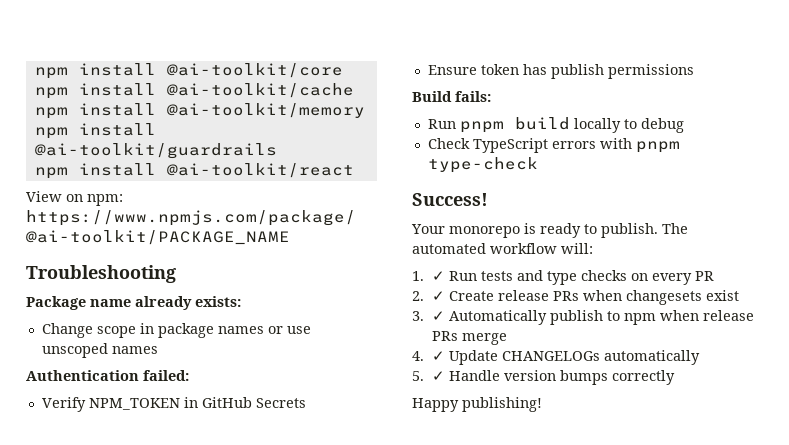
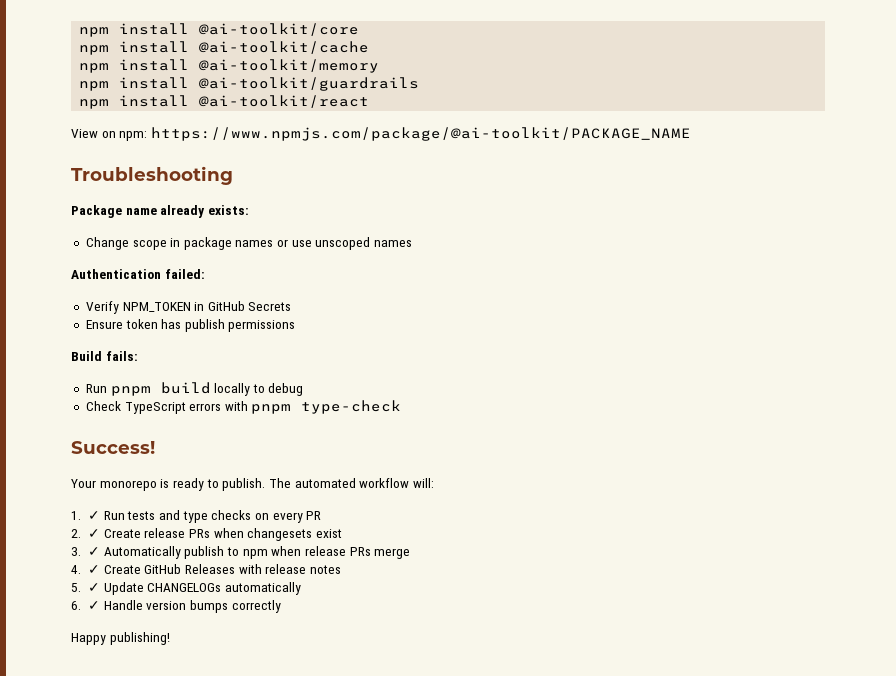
- 4. ✓ Update CHANGELOGs automatically
+ 4. ✓ Create GitHub Releases with release notes
+ 5. ✓ Update CHANGELOGs automatically
- 5. ✓ Handle version bumps correctly
+ 6. ✓ Handle version bumps correctly

